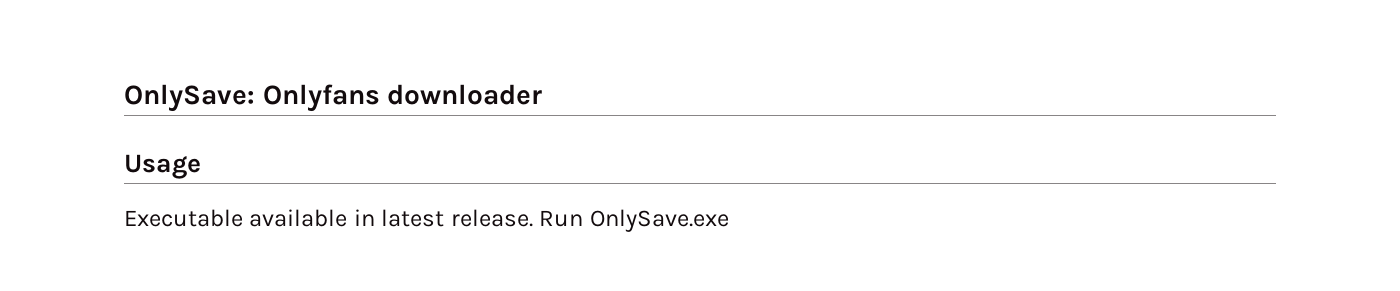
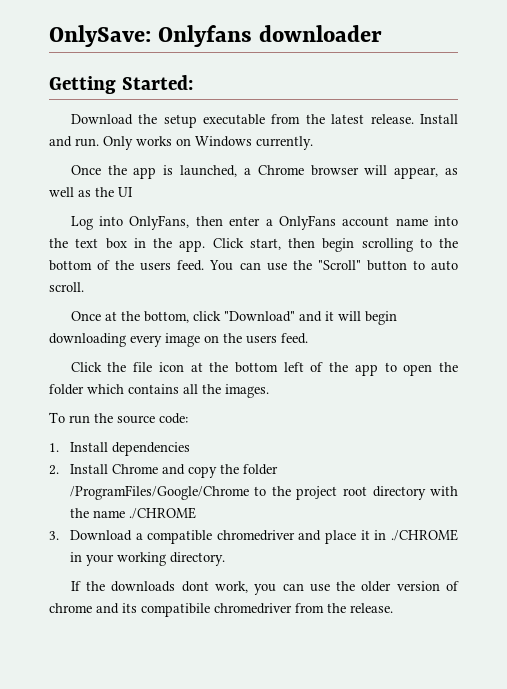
- Usage
- Executable available in latest release. Run OnlySave.exe
+ Getting Started:
+ Download the setup executable from the latest release. Install and run. Only works on Windows currently.
+ Once the app is launched, a Chrome browser will appear, as well as the UI
+ Log into OnlyFans, then enter a OnlyFans account name into the text box in the app. Click start, then begin scrolling to the bottom of the users feed. You can use the "Scroll" button to auto scroll.
+ Once at the bottom, click "Download" and it will begin downloading every image on the users feed.
+ Click the file icon at the bottom left of the app to open the folder which contains all the images.
+ To run the source code:
+ 1. Install dependencies
+ 2. Install Chrome and copy the folder /ProgramFiles/Google/Chrome to the project root directory with the name ./CHROME
+ 3. Download a compatible chromedriver and place it in ./CHROME in your working directory.
+ If the downloads dont work, you can use the older version of chrome and its compatibile chromedriver from the release.

